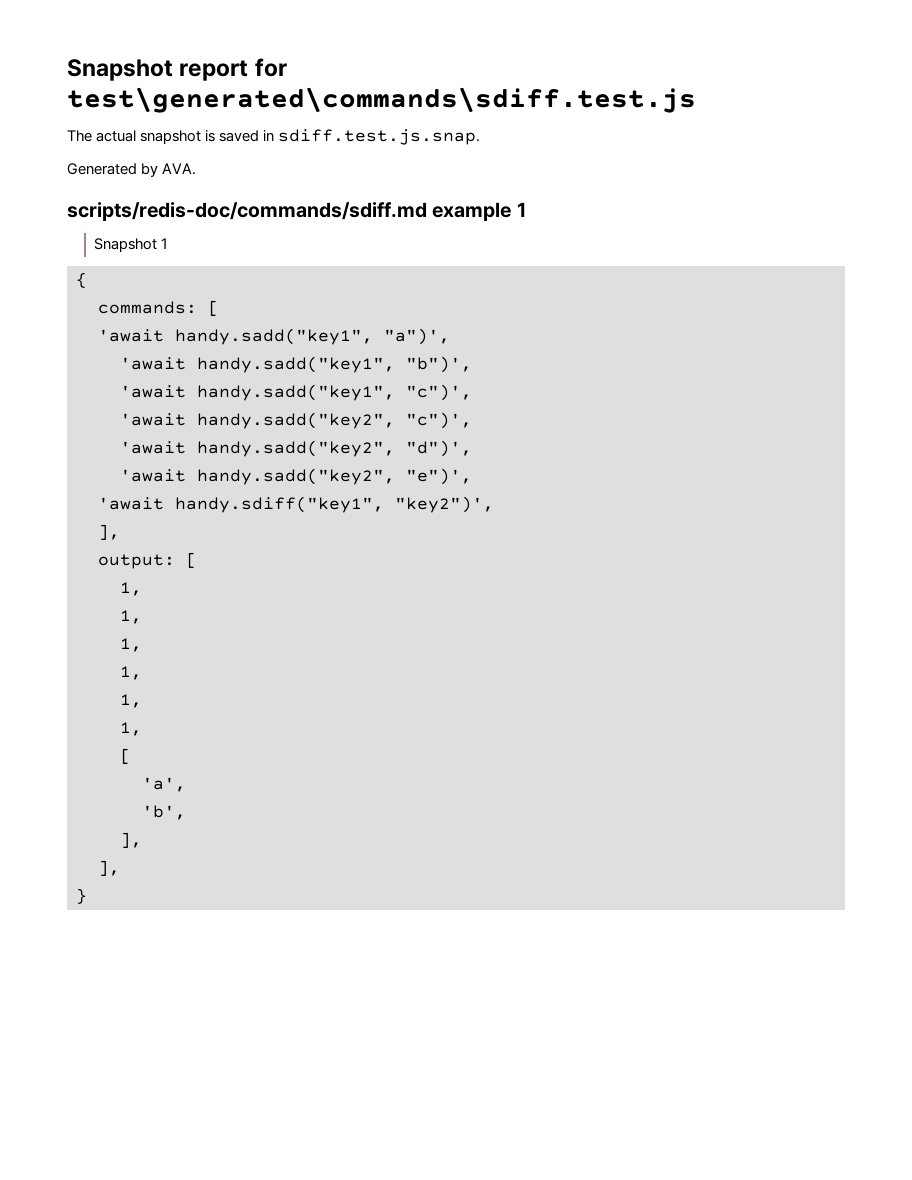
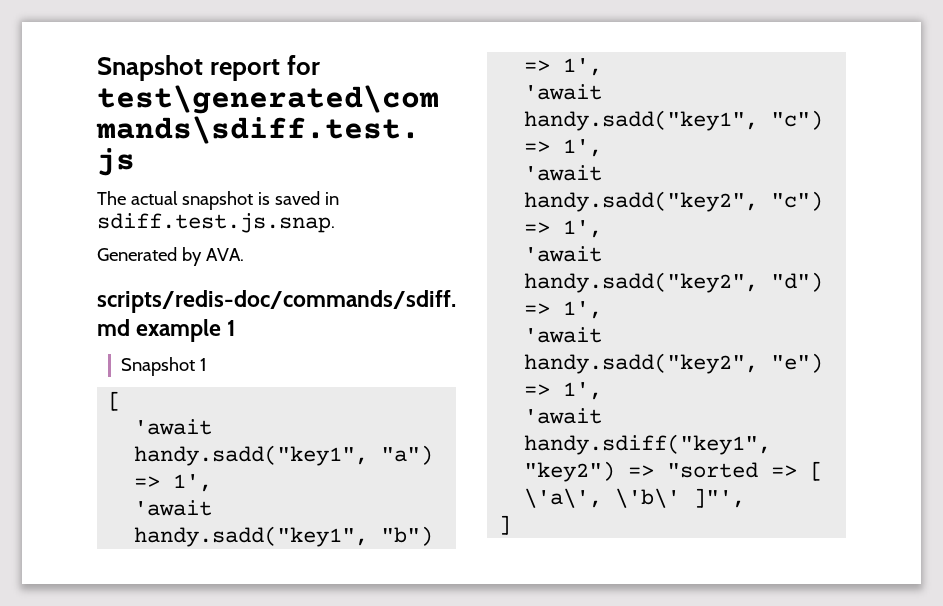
  Snapshot 1
- {
- commands: [
+ [
- 'await handy.sadd("key1", "a")',
- 'await handy.sadd("key1", "b")',
- 'await handy.sadd("key1", "c")',
- 'await handy.sadd("key2", "c")',
- 'await handy.sadd("key2", "d")',
- 'await handy.sadd("key2", "e")',
+ 'await handy.sadd("key1", "a") => 1',
+ 'await handy.sadd("key1", "b") => 1',
+ 'await handy.sadd("key1", "c") => 1',
+ 'await handy.sadd("key2", "c") => 1',
+ 'await handy.sadd("key2", "d") => 1',
+ 'await handy.sadd("key2", "e") => 1',
- 'await handy.sdiff("key1", "key2")',
- ],
- output: [
- 1,
- 1,
- 1,
- 1,
- 1,
- 1,
- [
- 'a',
- 'b',
- ],
- ],
- }
+ 'await handy.sdiff("key1", "key2") => "sorted => [ \'a\', \'b\' ]"',
+ ]

